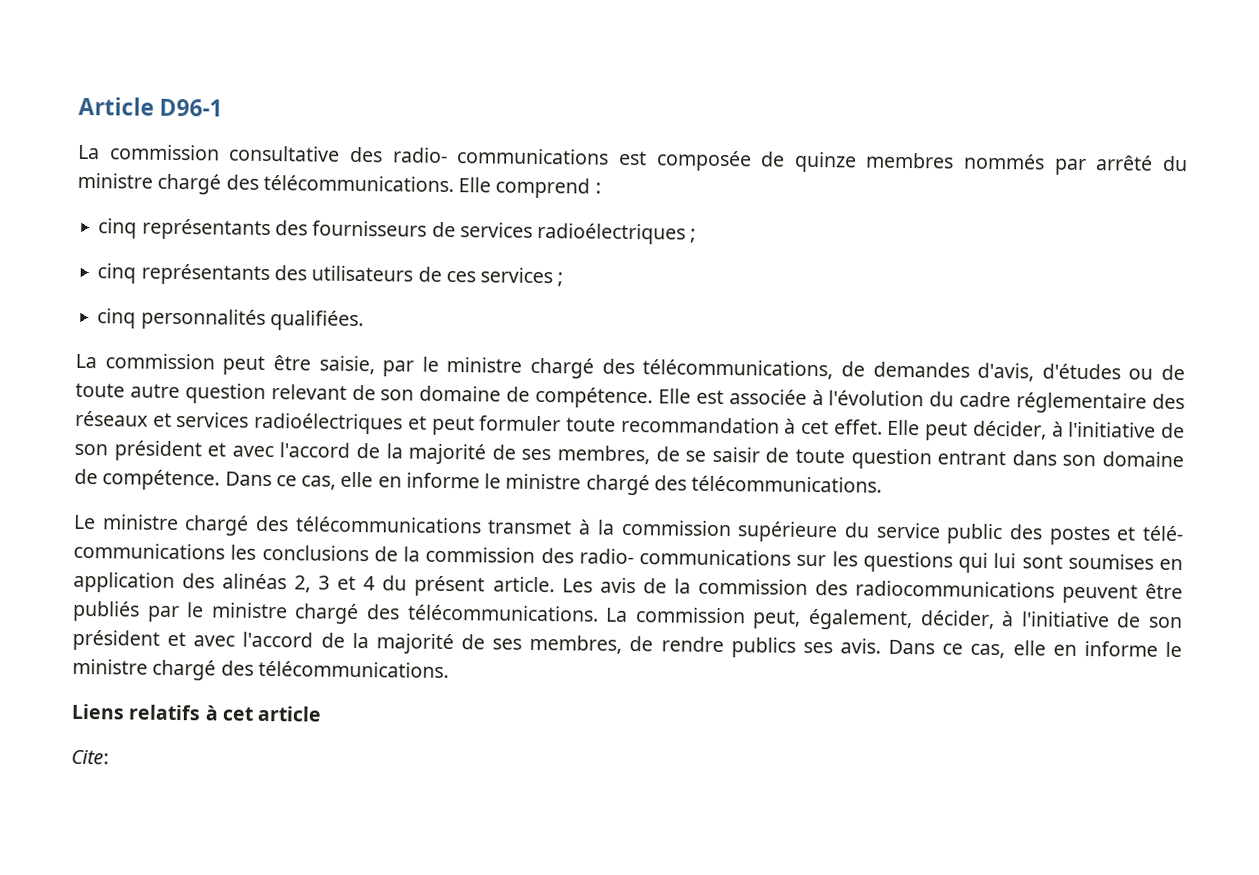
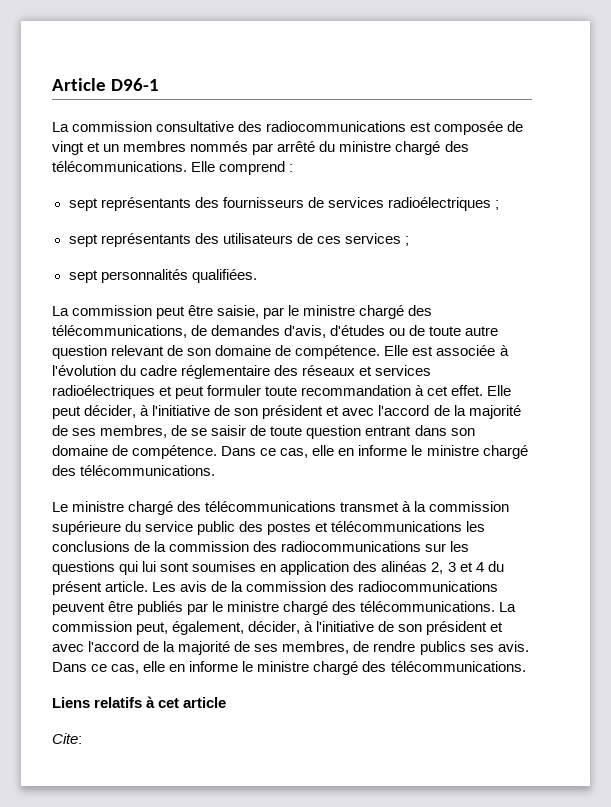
- La commission consultative des radio- communications est composée de quinze membres nommés par arrêté du ministre chargé des télécommunications.
+ La commission consultative des radiocommunications est composée de vingt et un membres nommés par arrêté du ministre chargé des télécommunications.
- cinq représentants des fournisseurs de services radioélectriques ;
+ sept représentants des fournisseurs de services radioélectriques ;
- cinq représentants des utilisateurs de ces services ;
+ sept représentants des utilisateurs de ces services ;
- cinq personnalités qualifiées.
+ sept personnalités qualifiées.
- Le ministre chargé des télécommunications transmet à la commission supérieure du service public des postes et télé- communications les conclusions de la commission des radio- communications sur les questions qui lui sont soumises en application des alinéas 2, 3 et 4 du présent article.
+ Le ministre chargé des télécommunications transmet à la commission supérieure du service public des postes et télécommunications les conclusions de la commission des radiocommunications sur les questions qui lui sont soumises en application des alinéas 2, 3 et 4 du présent article.

